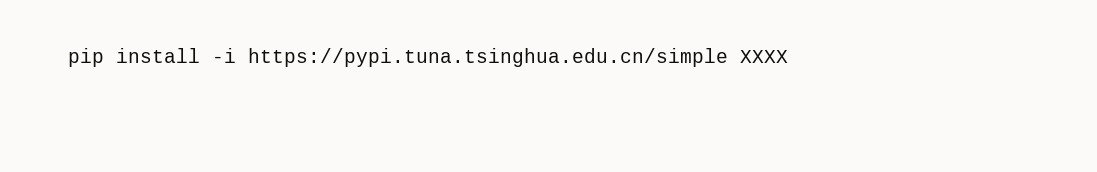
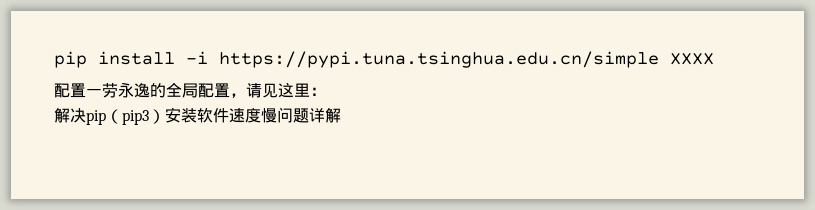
+ 配置一劳永逸的全局配置，请见这里：
+ 解决pip（pip3）安装软件速度慢问题详解

